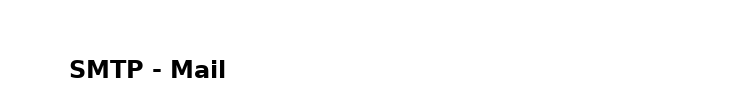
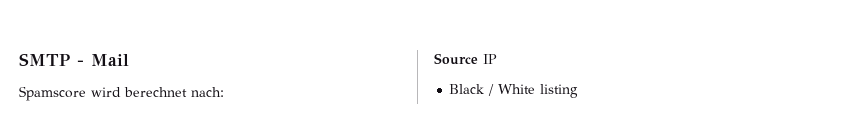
+ Spamscore wird berechnet nach:
+ Source IP
+ Black / White listing

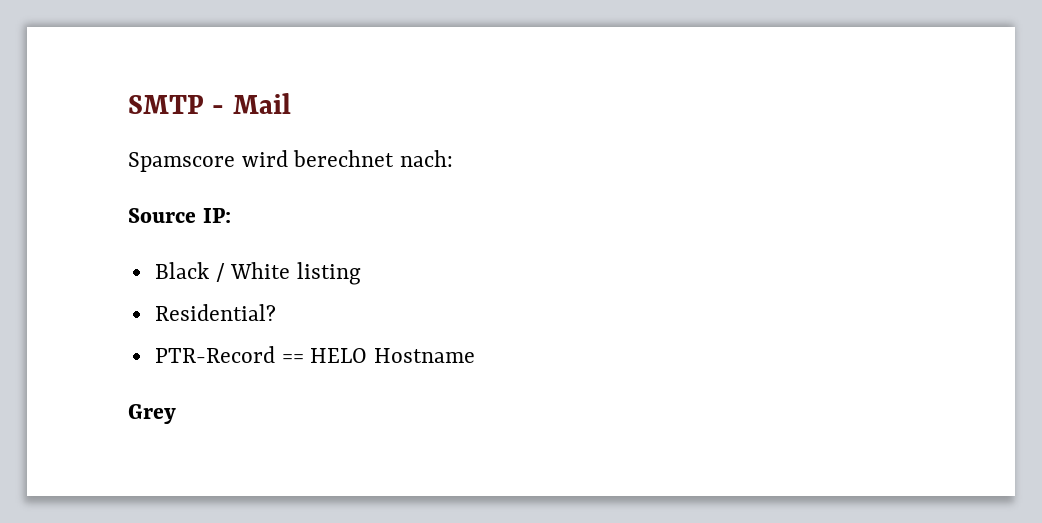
- Source IP
+ Source IP:
+ Residential?
+ PTR-Record == HELO Hostname
+ Grey

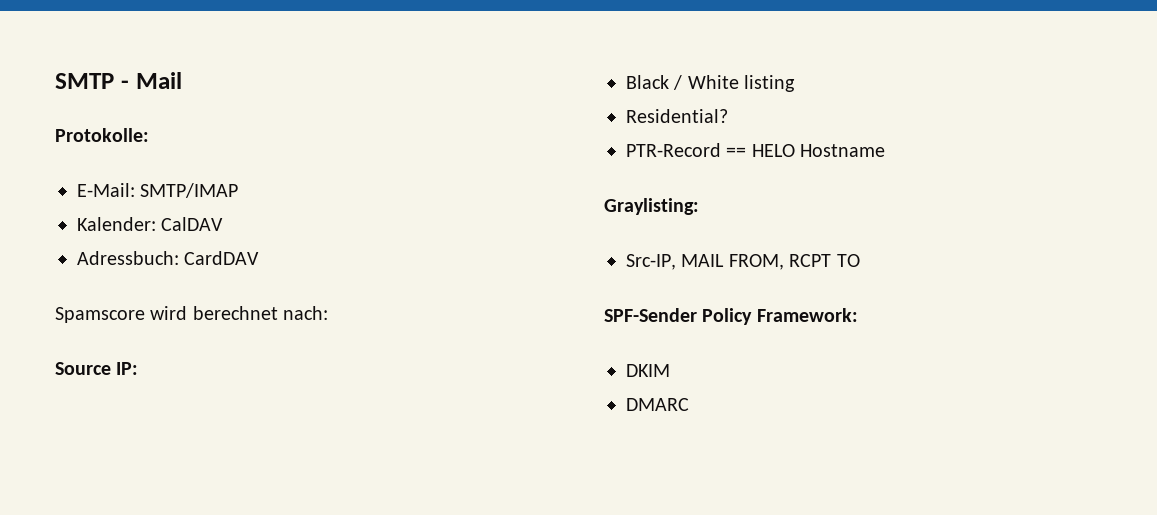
+ Protokolle:
+ E-Mail: SMTP/IMAP
+ Kalender: CalDAV
+ Adressbuch: CardDAV
- Grey
+ Graylisting:
+ Src-IP, MAIL FROM, RCPT TO
+ SPF-Sender Policy Framework:
+ DKIM
+ DMARC

